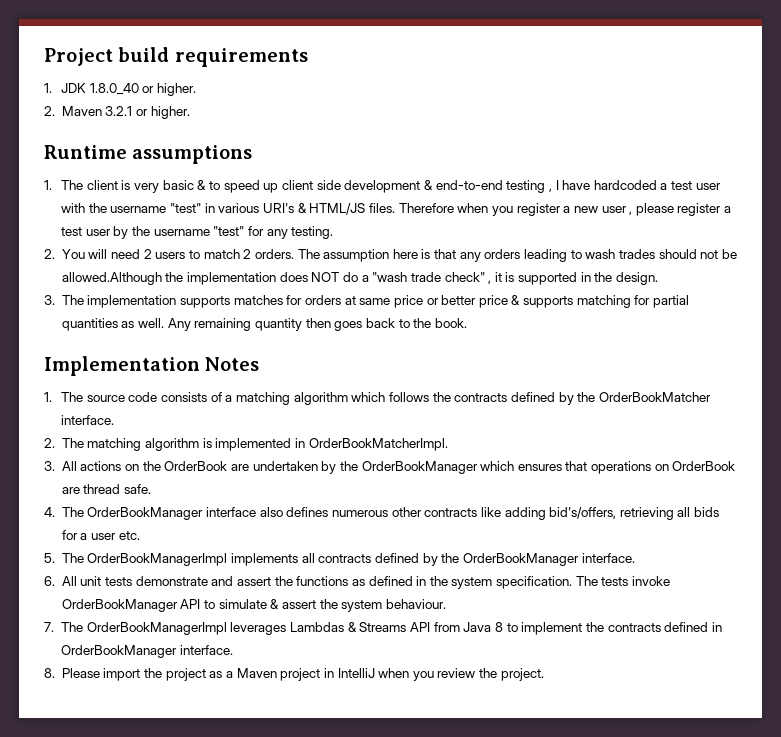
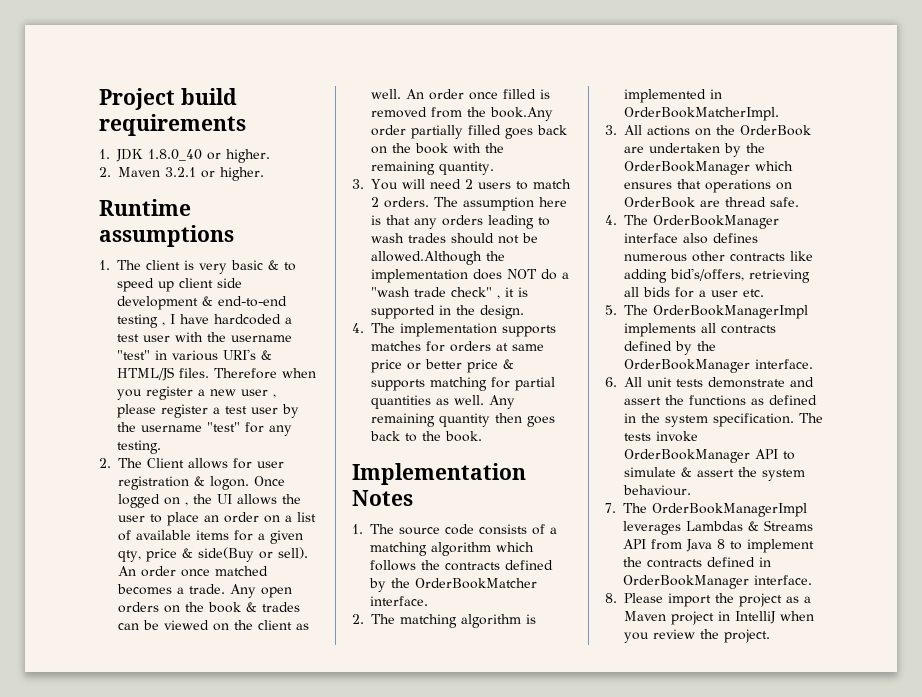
- 2. You will need 2 users to match 2 orders.
+ 2. The Client allows for user registration & logon. Once logged on , the UI allows the user to place an order on a list of available items for a given qty, price & side(Buy or sell). An order once matched becomes a trade. Any open orders on the book & trades can be viewed on the client as well. An order once filled is removed from the book.Any order partially filled goes back on the book with the remaining quantity.
+ 3. You will need 2 users to match 2 orders.
- 3. The implementation supports matches for orders at same price or better price & supports matching for partial quantities as well.
+ 4. The implementation supports matches for orders at same price or better price & supports matching for partial quantities as well.

